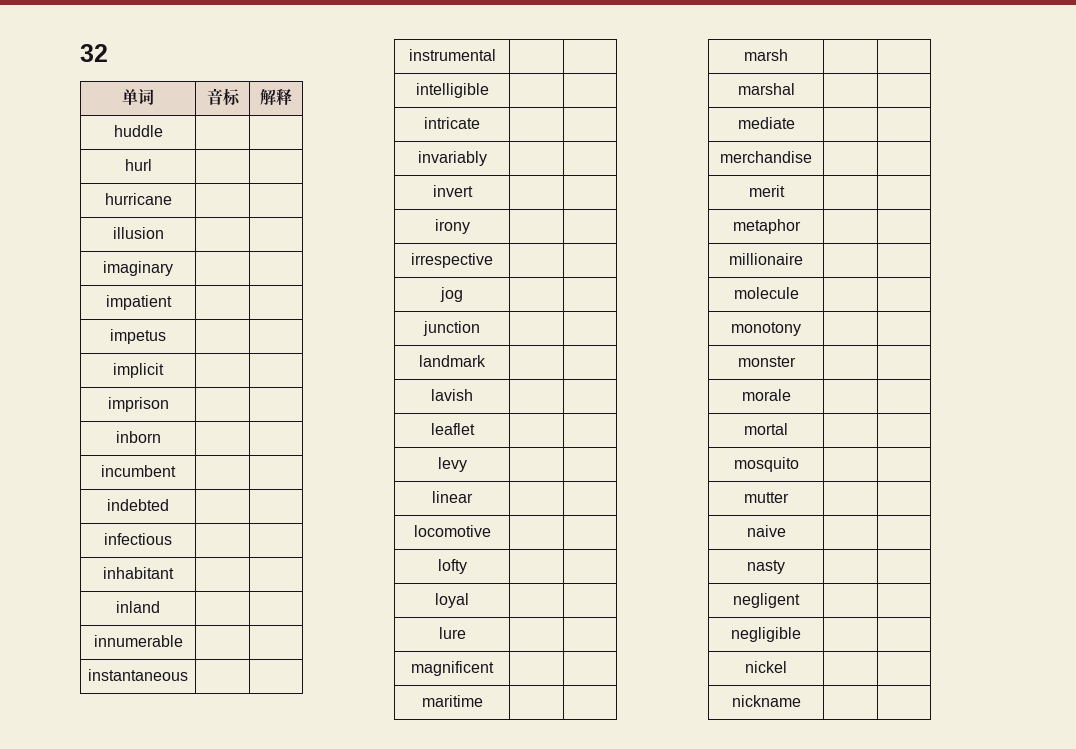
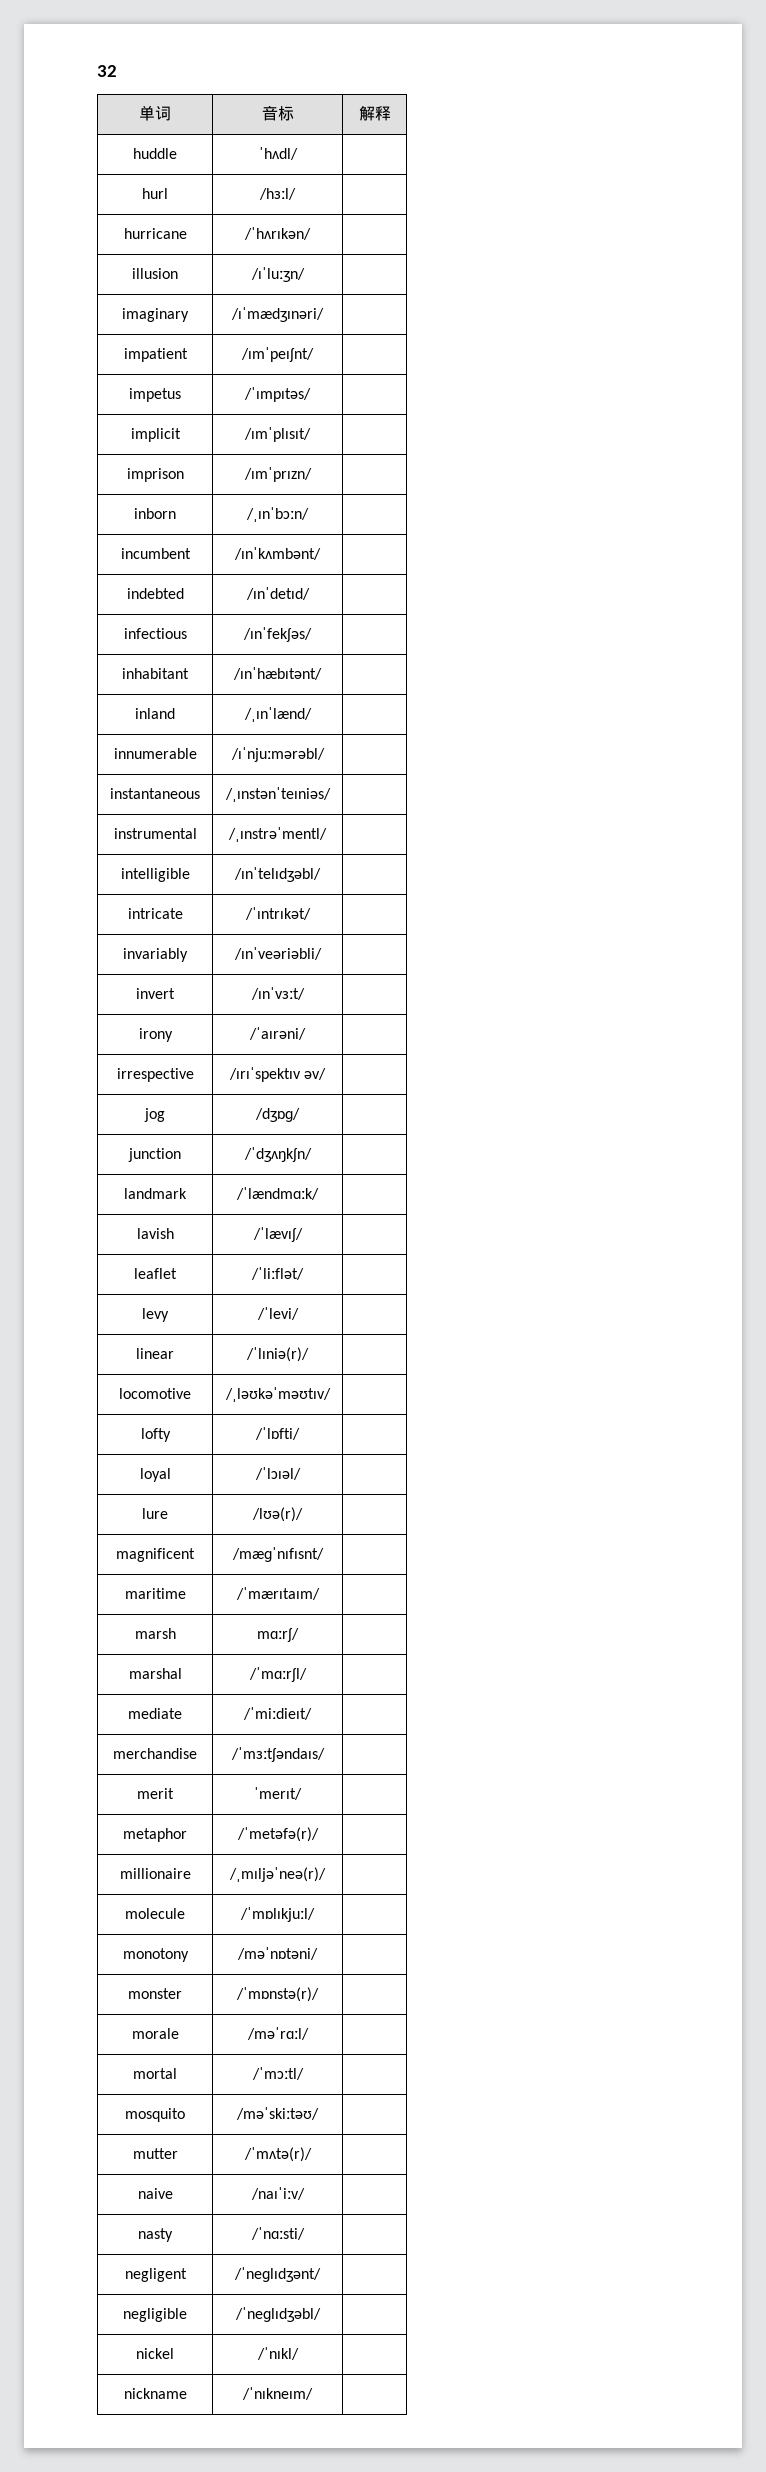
- huddle | |
+ huddle | ˈhʌdl/ |
- hurl | |
+ hurl | /hɜːl/ |
- hurricane | |
+ hurricane | /ˈhʌrɪkən/ |
- illusion | |
+ illusion | /ɪˈluːʒn/ |
- imaginary | |
+ imaginary | /ɪˈmædʒɪnəri/ |
- impatient | |
+ impatient | /ɪmˈpeɪʃnt/ |
- impetus | |
+ impetus | /ˈɪmpɪtəs/ |
- implicit | |
+ implicit | /ɪmˈplɪsɪt/ |
- imprison | |
+ imprison | /ɪmˈprɪzn/ |
- inborn | |
+ inborn | /ˌɪnˈbɔːn/ |
- incumbent | |
+ incumbent | /ɪnˈkʌmbənt/ |
- indebted | |
+ indebted | /ɪnˈdetɪd/ |
- infectious | |
+ infectious | /ɪnˈfekʃəs/ |
- inhabitant | |
+ inhabitant | /ɪnˈhæbɪtənt/ |
- inland | |
+ inland | /ˌɪnˈlænd/ |
- innumerable | |
+ innumerable | /ɪˈnjuːmərəbl/ |
- instantaneous | |
+ instantaneous | /ˌɪnstənˈteɪniəs/ |
- instrumental | |
+ instrumental | /ˌɪnstrəˈmentl/ |
- intelligible | |
+ intelligible | /ɪnˈtelɪdʒəbl/ |
- intricate | |
+ intricate | /ˈɪntrɪkət/ |
- invariably | |
+ invariably | /ɪnˈveəriəbli/ |
- invert | |
+ invert | /ɪnˈvɜːt/ |
- irony | |
+ irony | /ˈaɪrəni/ |
- irrespective | |
+ irrespective | /ɪrɪˈspektɪv əv/ |
- jog | |
+ jog | /dʒɒɡ/ |
- junction | |
+ junction | /ˈdʒʌŋkʃn/ |
- landmark | |
+ landmark | /ˈlændmɑːk/ |
- lavish | |
+ lavish | /ˈlævɪʃ/ |
- leaflet | |
+ leaflet | /ˈliːflət/ |
- levy | |
+ levy | /ˈlevi/ |
- linear | |
+ linear | /ˈlɪniə(r)/ |
- locomotive | |
+ locomotive | /ˌləʊkəˈməʊtɪv/ |
- lofty | |
+ lofty | /ˈlɒfti/ |
- loyal | |
+ loyal | /ˈlɔɪəl/ |
- lure | |
+ lure | /lʊə(r)/ |
- magnificent | |
+ magnificent | /mæɡˈnɪfɪsnt/ |
- maritime | |
+ maritime | /ˈmærɪtaɪm/ |
- marsh | |
+ marsh | mɑːrʃ/ |
- marshal | |
+ marshal | /ˈmɑːrʃl/ |
- mediate | |
+ mediate | /ˈmiːdieɪt/ |
- merchandise | |
+ merchandise | /ˈmɜːtʃəndaɪs/ |
- merit | |
+ merit | ˈmerɪt/ |
- metaphor | |
+ metaphor | /ˈmetəfə(r)/ |
- millionaire | |
+ millionaire | /ˌmɪljəˈneə(r)/ |
- molecule | |
+ molecule | /ˈmɒlɪkjuːl/ |
- monotony | |
+ monotony | /məˈnɒtəni/ |
- monster | |
+ monster | /ˈmɒnstə(r)/ |
- morale | |
+ morale | /məˈrɑːl/ |
- mortal | |
+ mortal | /ˈmɔːtl/ |
- mosquito | |
+ mosquito | /məˈskiːtəʊ/ |
- mutter | |
+ mutter | /ˈmʌtə(r)/ |
- naive | |
+ naive | /naɪˈiːv/ |
- nasty | |
+ nasty | /ˈnɑːsti/ |
- negligent | |
+ negligent | /ˈneɡlɪdʒənt/ |
- negligible | |
+ negligible | /ˈneɡlɪdʒəbl/ |
- nickel | |
+ nickel | /ˈnɪkl/ |
- nickname | |
+ nickname | /ˈnɪkneɪm/ |

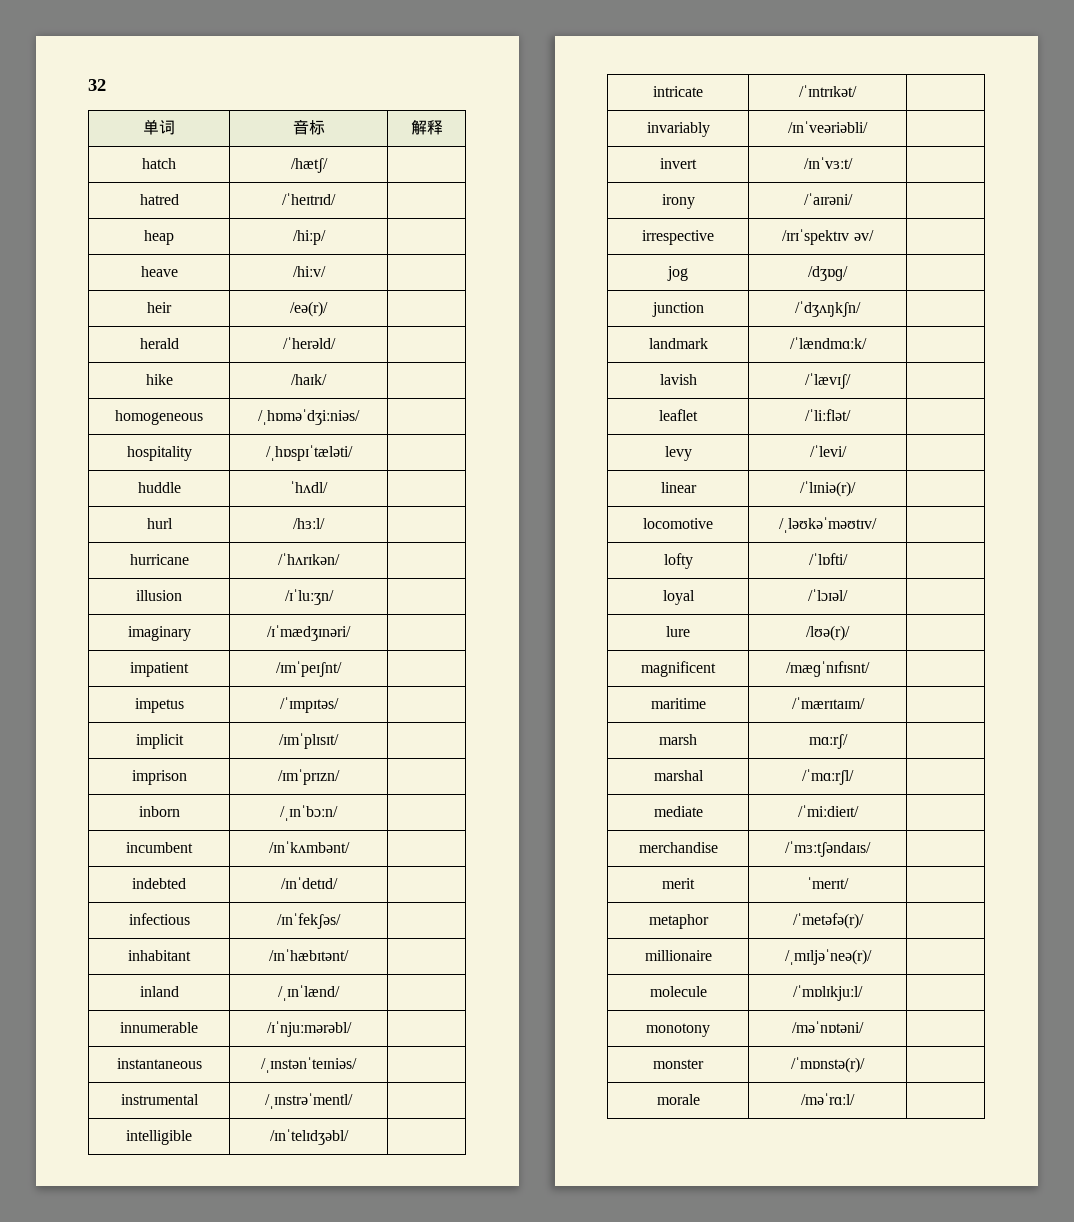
+ hatch | /hætʃ/ |
+ hatred | /ˈheɪtrɪd/ |
+ heap | /hiːp/ |
+ heave | /hiːv/ |
+ heir | /eə(r)/ |
+ herald | /ˈherəld/ |
+ hike | /haɪk/ |
+ homogeneous | /ˌhɒməˈdʒiːniəs/ |
+ hospitality | /ˌhɒspɪˈtæləti/ |
- mortal | /ˈmɔːtl/ |
- mosquito | /məˈskiːtəʊ/ |
- mutter | /ˈmʌtə(r)/ |
- naive | /naɪˈiːv/ |
- nasty | /ˈnɑːsti/ |
- negligent | /ˈneɡlɪdʒənt/ |
- negligible | /ˈneɡlɪdʒəbl/ |
- nickel | /ˈnɪkl/ |
- nickname | /ˈnɪkneɪm/ |

